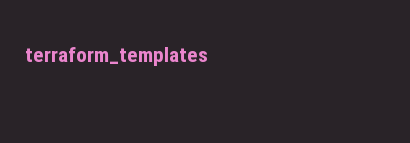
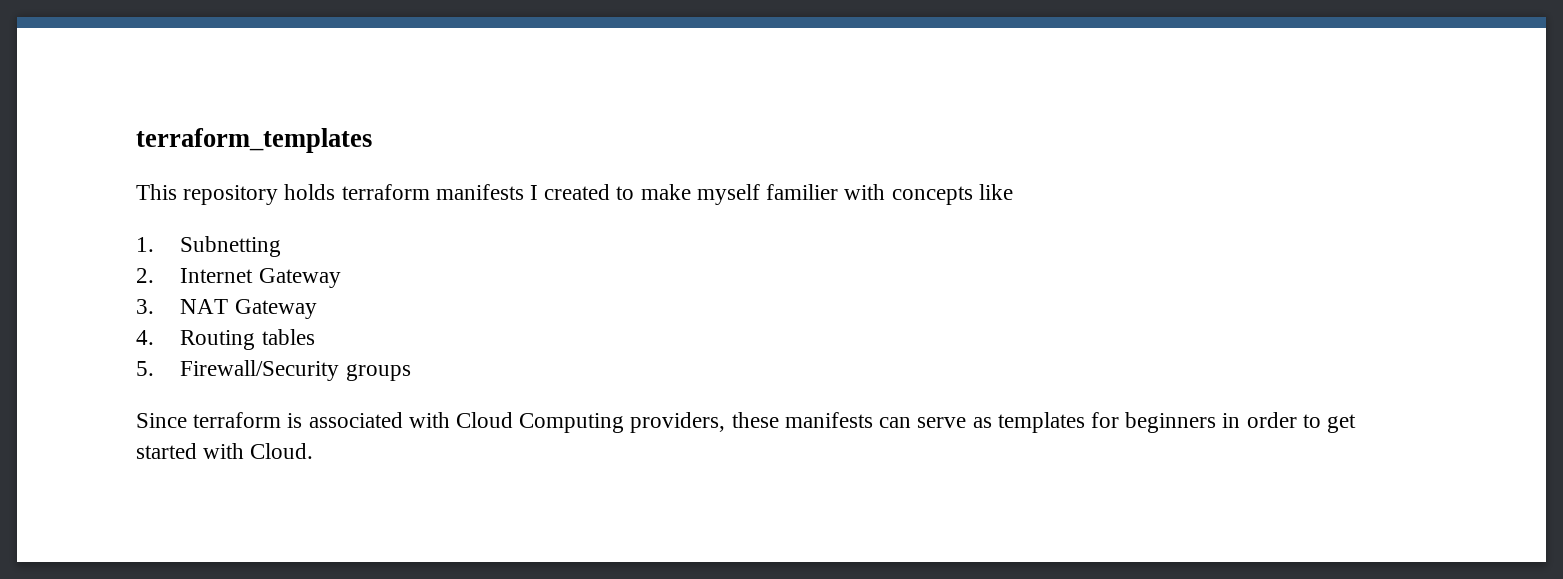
+ This repository holds terraform manifests I created to make myself familier with concepts like
+ 1. Subnetting
+ 2. Internet Gateway
+ 3. NAT Gateway
+ 4. Routing tables
+ 5. Firewall/Security groups
+ Since terraform is associated with Cloud Computing providers, these manifests can serve as templates for beginners in order to get started with Cloud.

